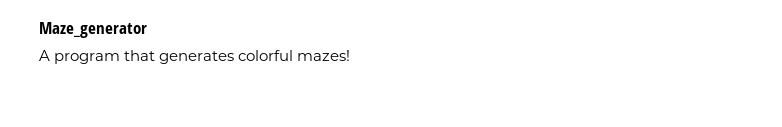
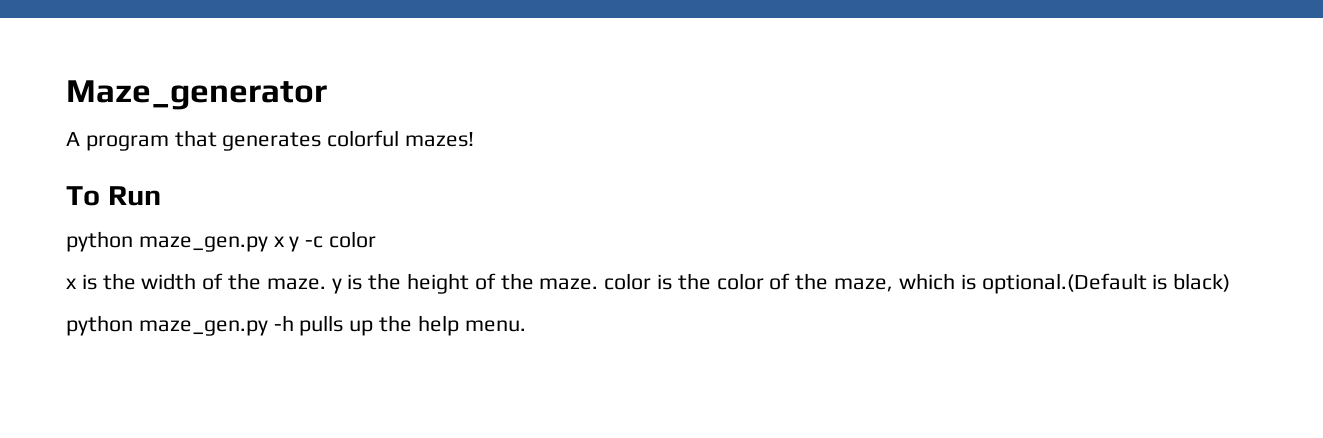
+ To Run
+ python maze_gen.py x y -c color
+ x is the width of the maze. y is the height of the maze. color is the color of the maze, which is optional.(Default is black)
+ python maze_gen.py -h pulls up the help menu.

